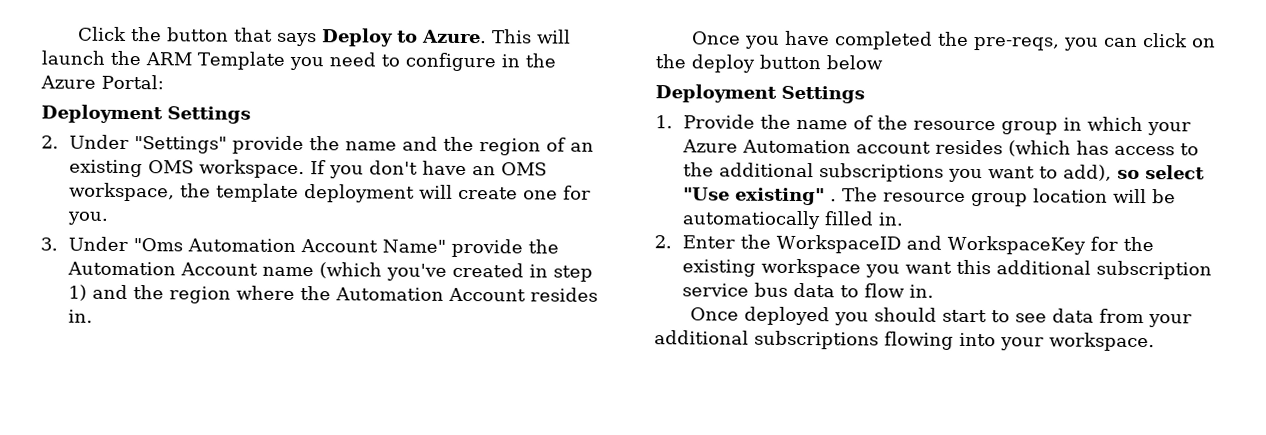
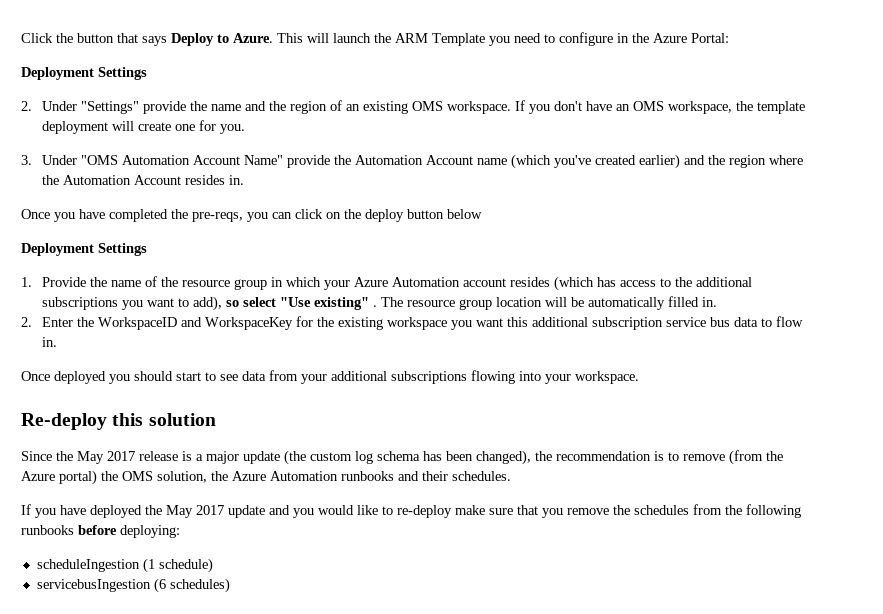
- 3. Under "Oms Automation Account Name" provide the Automation Account name (which you've created in step 1) and the region where the Automation Account resides in.
+ 3. Under "OMS Automation Account Name" provide the Automation Account name (which you've created earlier) and the region where the Automation Account resides in.
- The resource group location will be automatiocally filled in.
+ The resource group location will be automatically filled in.
+ Re-deploy this solution
+ Since the May 2017 release is a major update (the custom log schema has been changed), the recommendation is to remove (from the Azure portal) the OMS solution, the Azure Automation runbooks and their schedules.
+ If you have deployed the May 2017 update and you would like to re-deploy make sure that you remove the schedules from the following runbooks before deploying:
+ scheduleIngestion (1 schedule)
+ servicebusIngestion (6 schedules)

